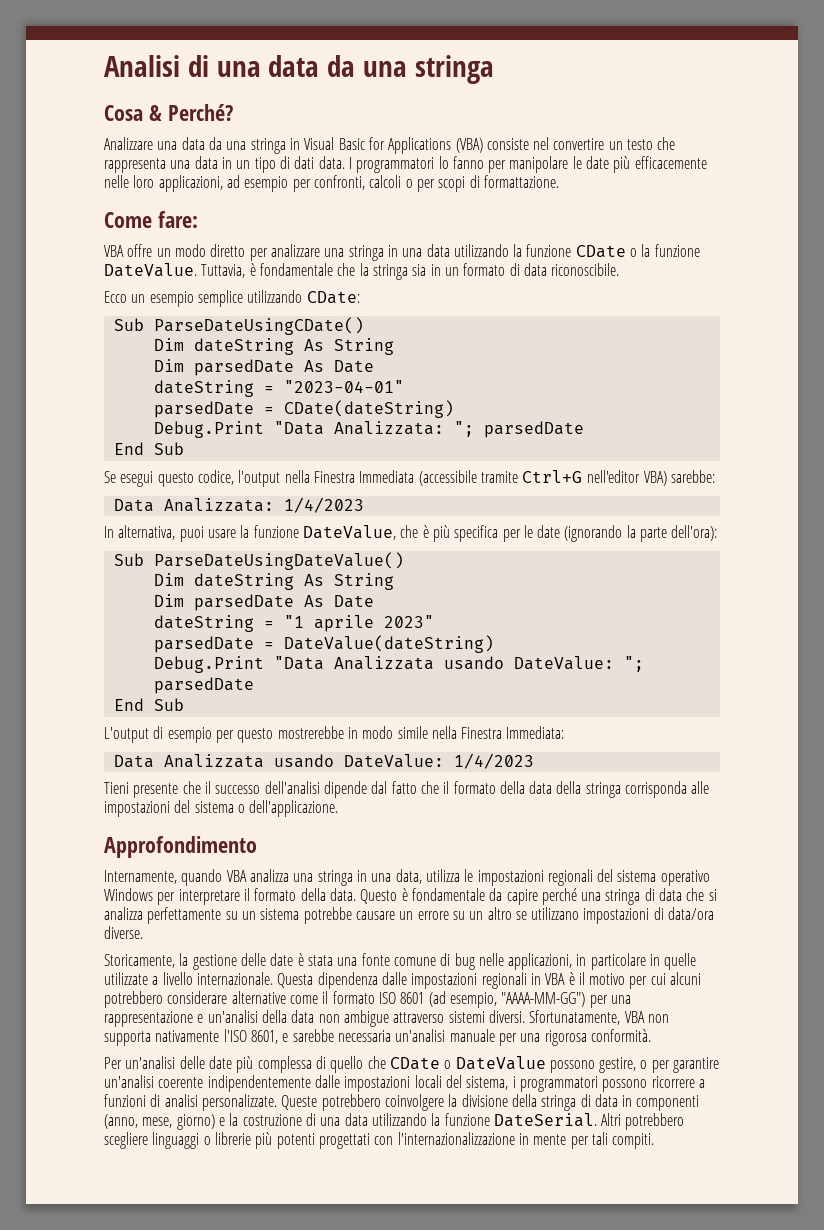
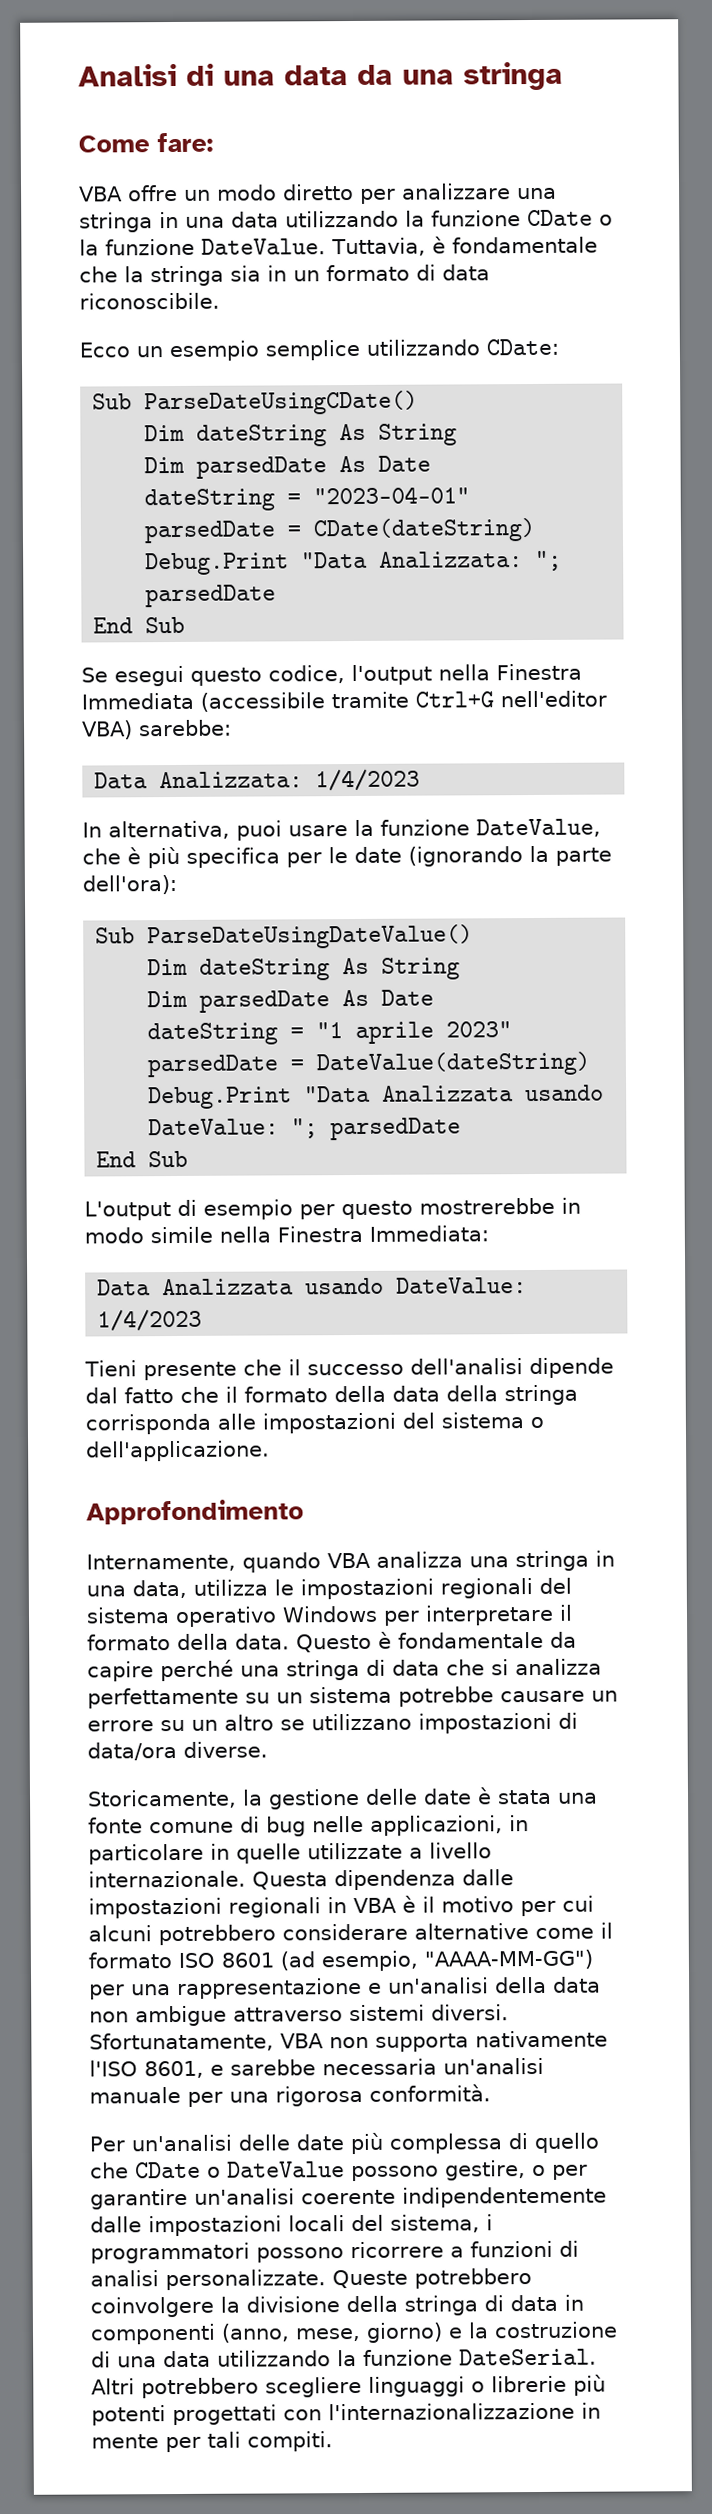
- Cosa & Perché?
- Analizzare una data da una stringa in Visual Basic for Applications (VBA) consiste nel convertire un testo che rappresenta una data in un tipo di dati data. I programmatori lo fanno per manipolare le date più efficacemente nelle loro applicazioni, ad esempio per confronti, calcoli o per scopi di formattazione.

